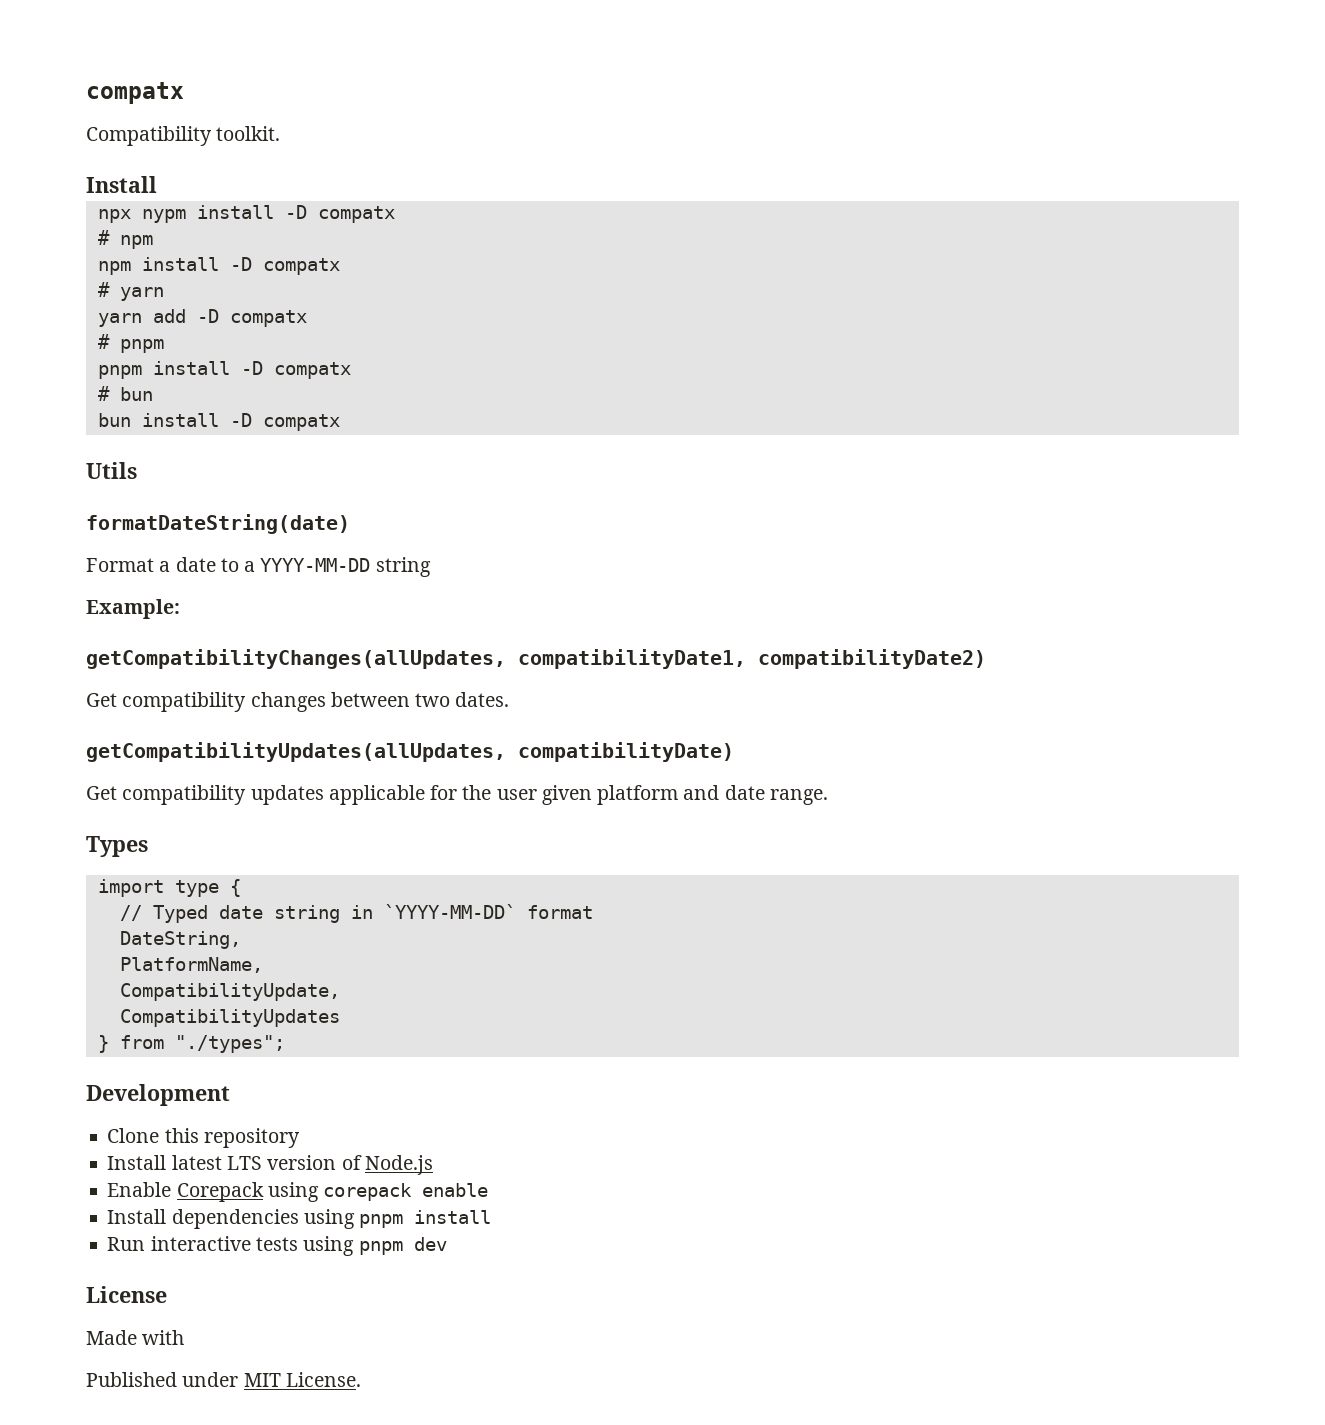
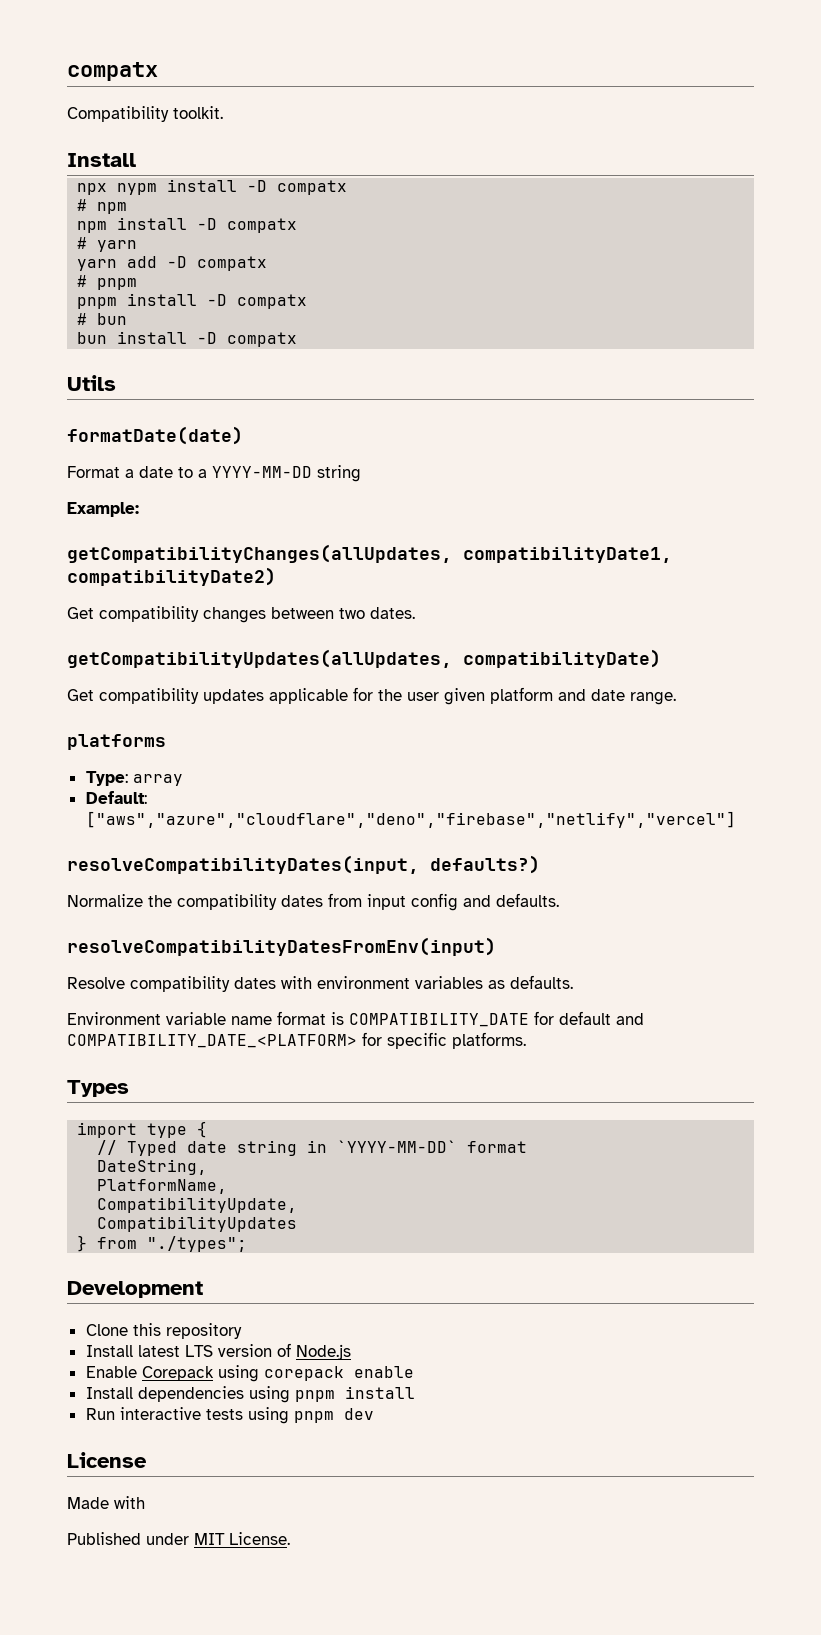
- formatDateString(date)
+ formatDate(date)
+ platforms
+ Type: array
+ Default: ["aws","azure","cloudflare","deno","firebase","netlify","vercel"]
+ resolveCompatibilityDates(input, defaults?)
+ Normalize the compatibility dates from input config and defaults.
+ resolveCompatibilityDatesFromEnv(input)
+ Resolve compatibility dates with environment variables as defaults.
+ Environment variable name format is COMPATIBILITY_DATE for default and COMPATIBILITY_DATE_<PLATFORM> for specific platforms.

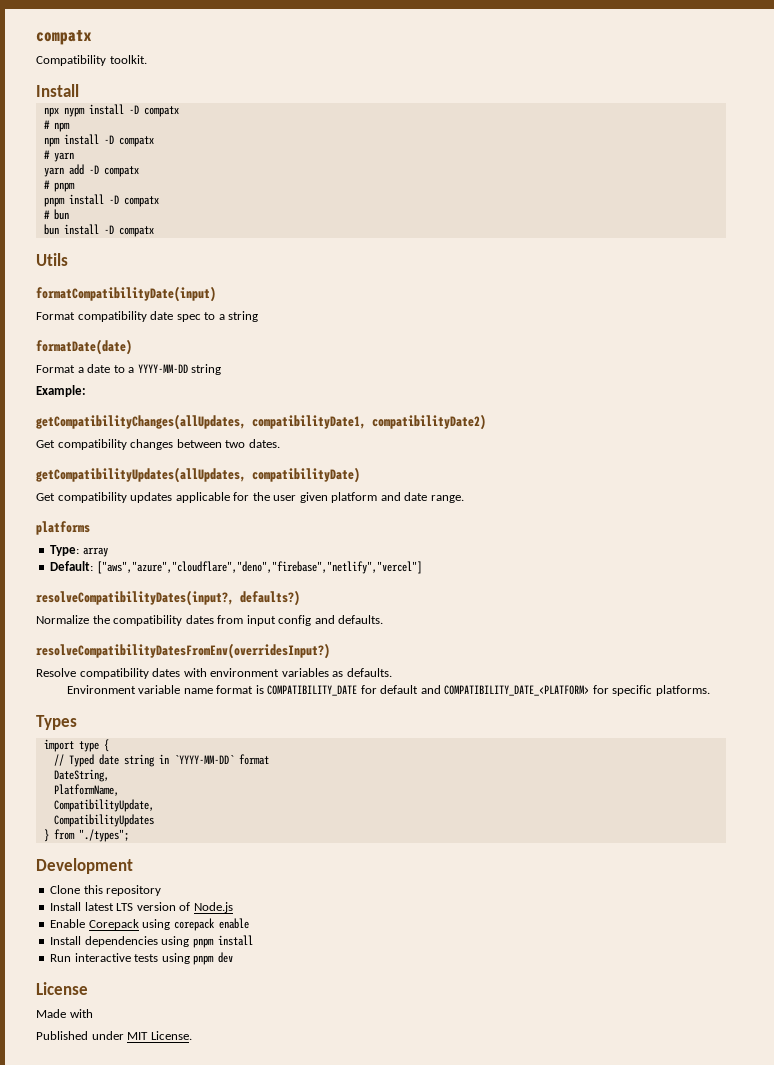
+ formatCompatibilityDate(input)
+ Format compatibility date spec to a string
- resolveCompatibilityDates(input, defaults?)
+ resolveCompatibilityDates(input?, defaults?)
- resolveCompatibilityDatesFromEnv(input)
+ resolveCompatibilityDatesFromEnv(overridesInput?)

